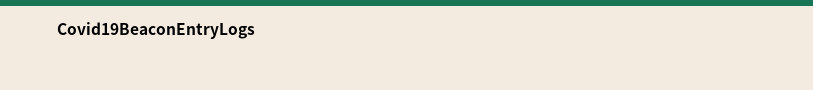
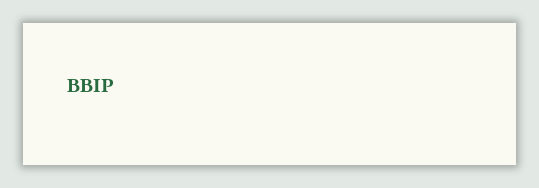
- Covid19BeaconEntryLogs
+ BBIP

